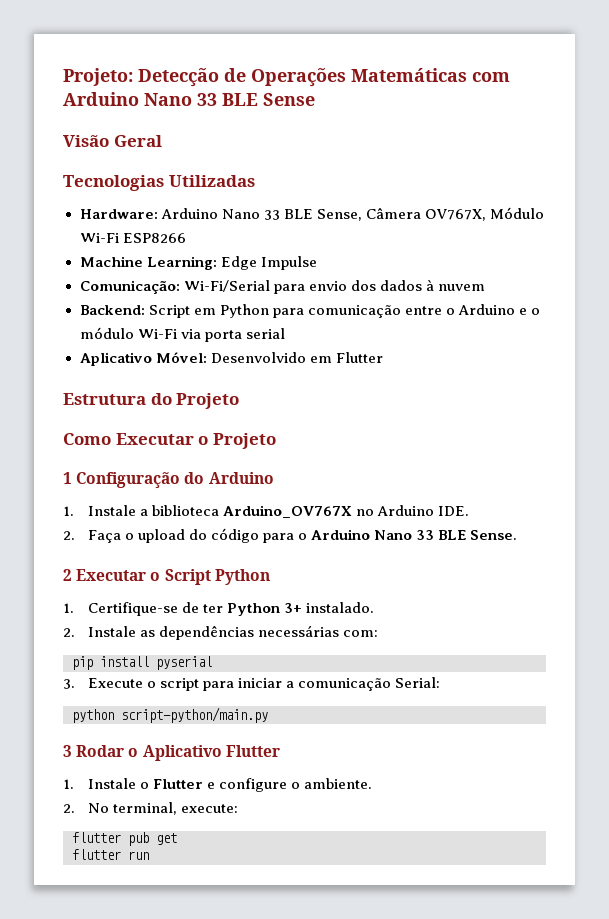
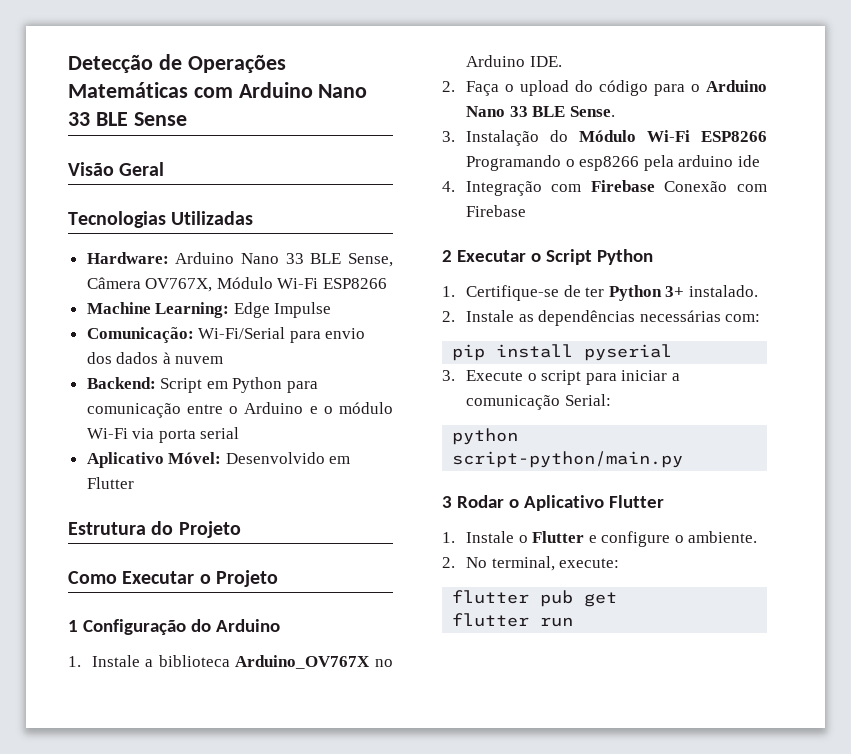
- Projeto: Detecção de Operações Matemáticas com Arduino Nano 33 BLE Sense
+ Detecção de Operações Matemáticas com Arduino Nano 33 BLE Sense
+ 3. Instalação do Módulo Wi-Fi ESP8266 Programando o esp8266 pela arduino ide
+ 4. Integração com Firebase Conexão com Firebase

